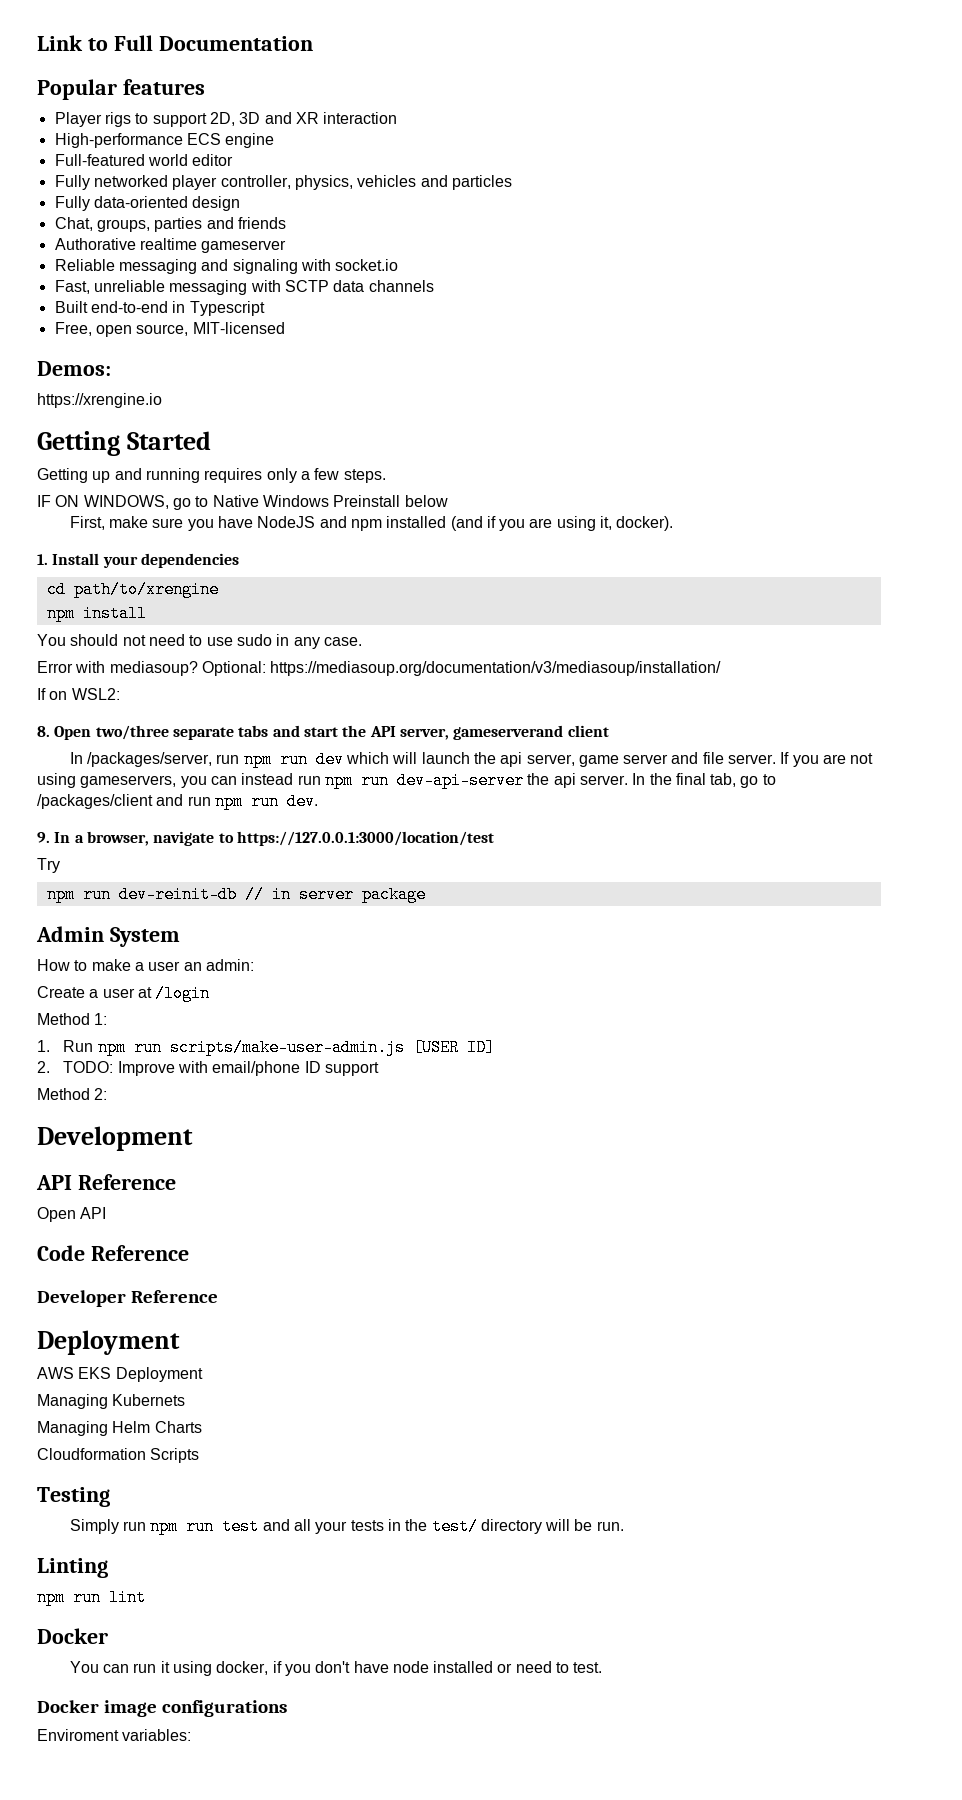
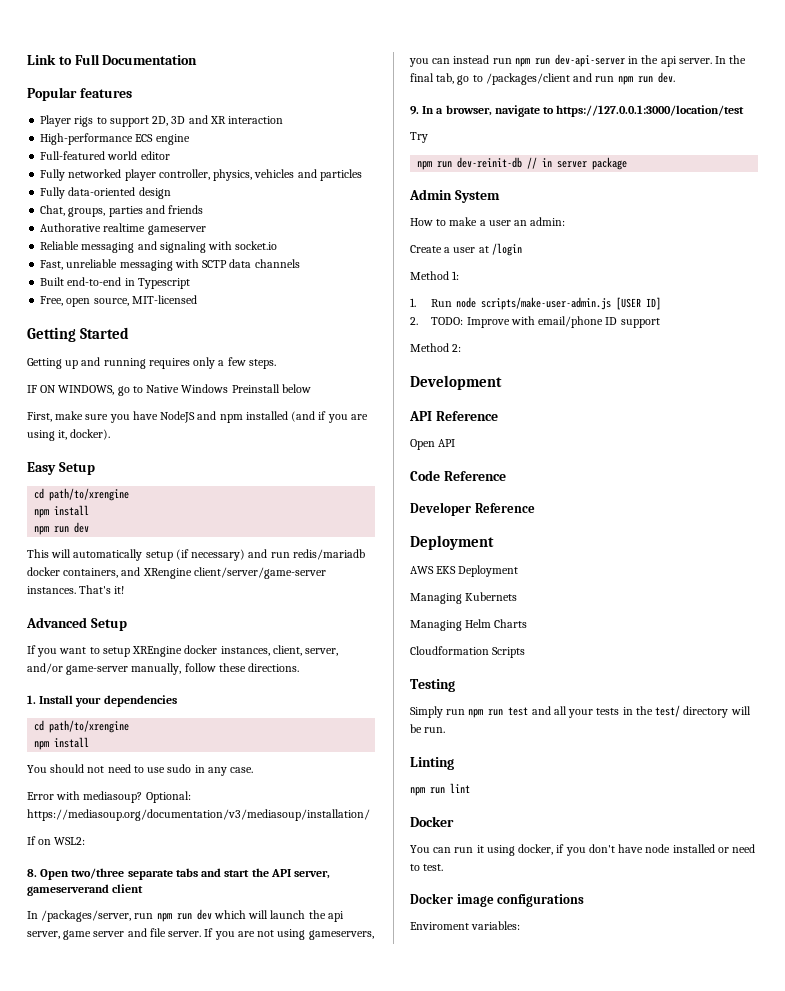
- Demos:
- https://xrengine.io
+ Easy Setup
+ cd path/to/xrengine
+ npm install
+ npm run dev
+ This will automatically setup (if necessary) and run redis/mariadb docker containers, and XRengine client/server/game-server instances. That's it!
+ Advanced Setup
+ If you want to setup XREngine docker instances, client, server, and/or game-server manually, follow these directions.
- If you are not using gameservers, you can instead run npm run dev-api-server the api server.
+ If you are not using gameservers, you can instead run npm run dev-api-server in the api server.
- 1. Run npm run scripts/make-user-admin.js [USER ID]
+ 1. Run node scripts/make-user-admin.js [USER ID]

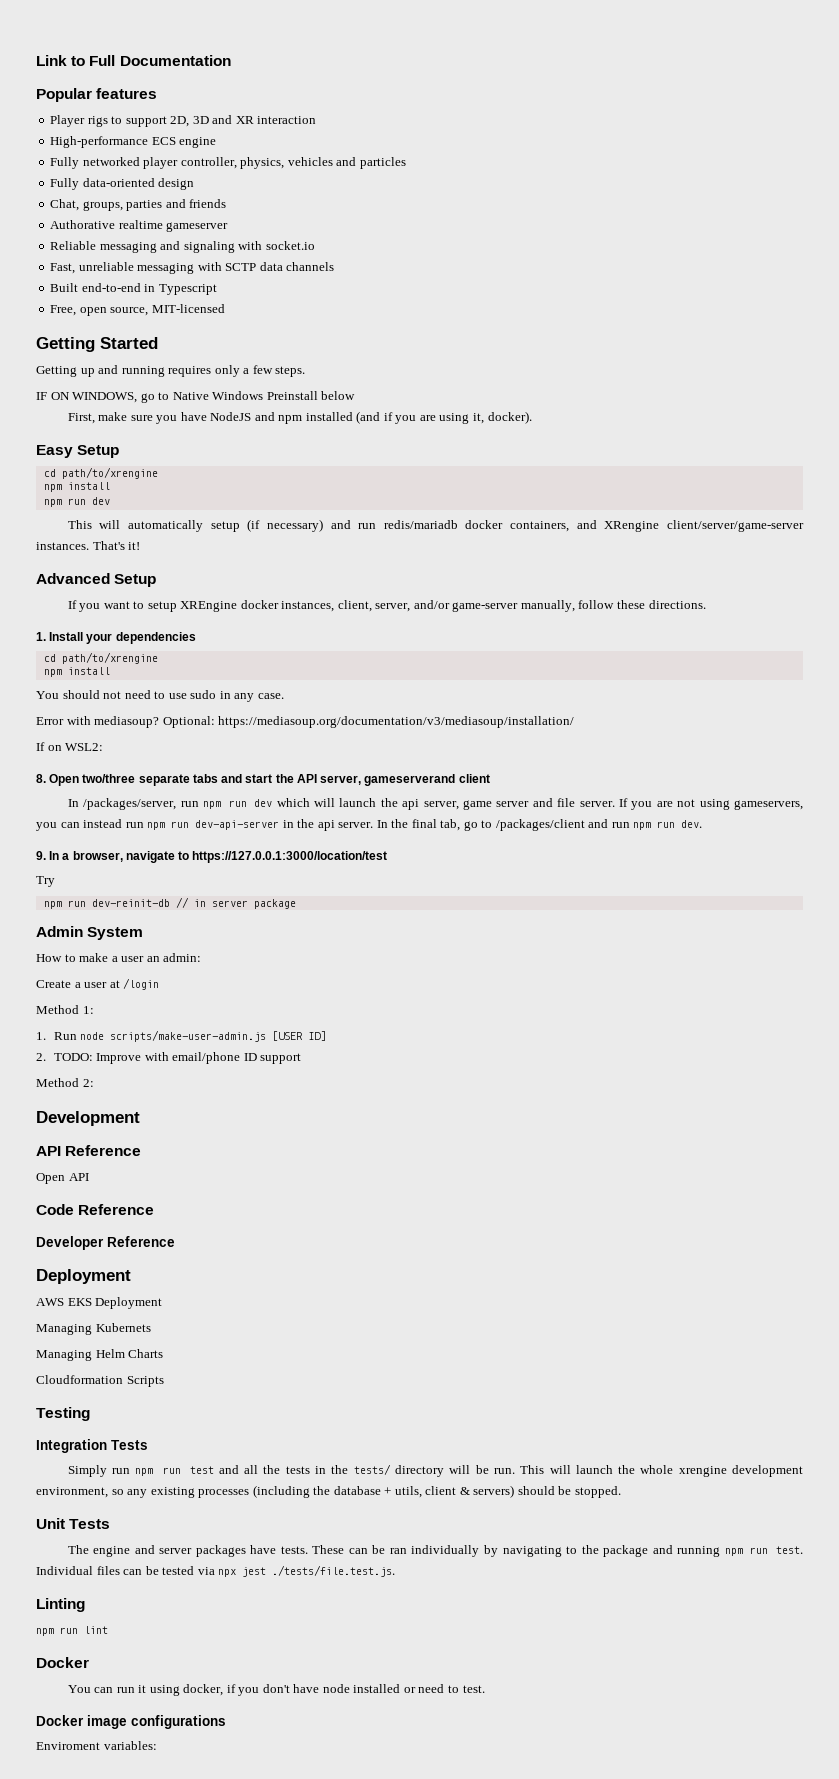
- Full-featured world editor
+ Integration Tests
- Simply run npm run test and all your tests in the test/ directory will be run.
+ Simply run npm run test and all the tests in the tests/ directory will be run. This will launch the whole xrengine development environment, so any existing processes (including the database + utils, client & servers) should be stopped.
+ Unit Tests
+ The engine and server packages have tests. These can be ran individually by navigating to the package and running npm run test. Individual files can be tested via npx jest ./tests/file.test.js.

